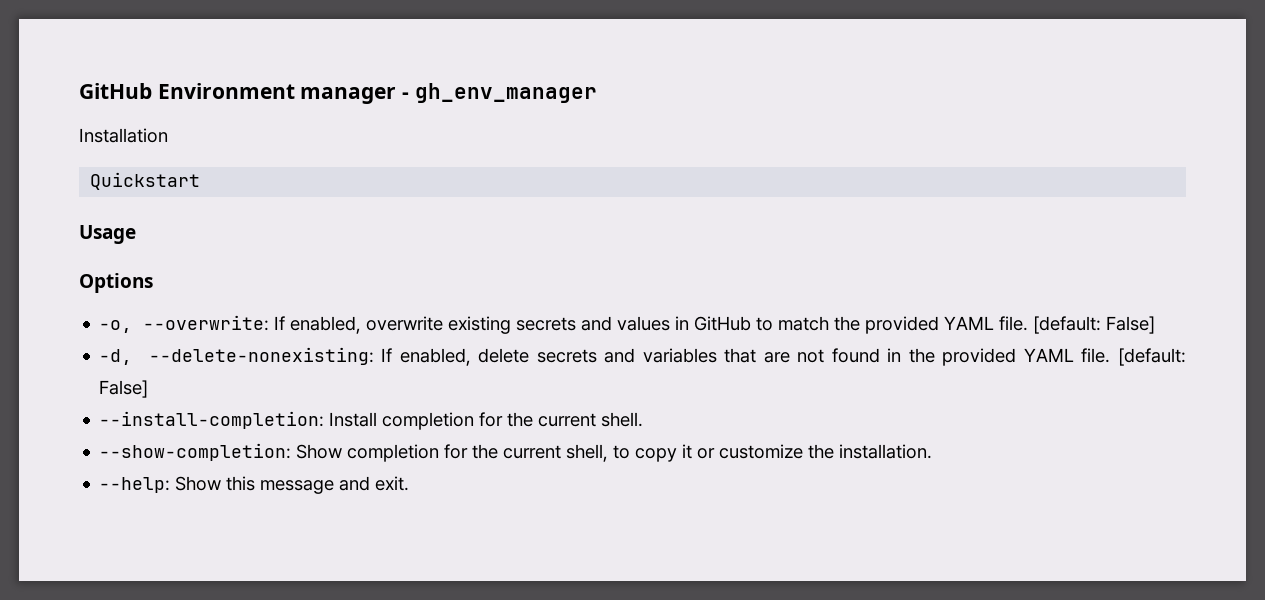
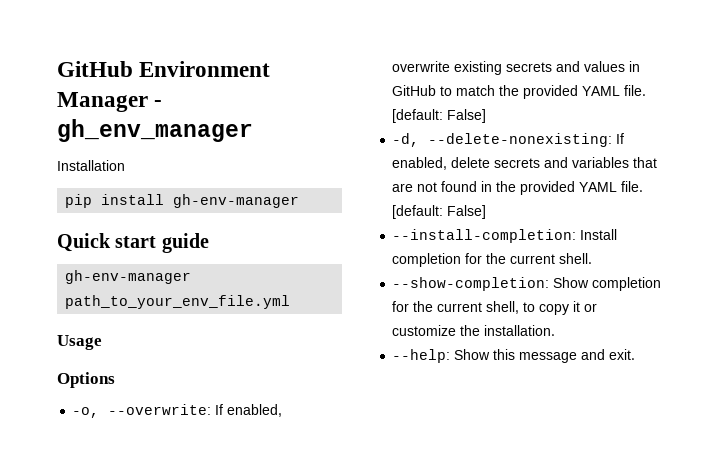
- GitHub Environment manager - gh_env_manager
+ GitHub Environment Manager - gh_env_manager
- Quickstart
+ pip install gh-env-manager
+ Quick start guide
+ gh-env-manager path_to_your_env_file.yml

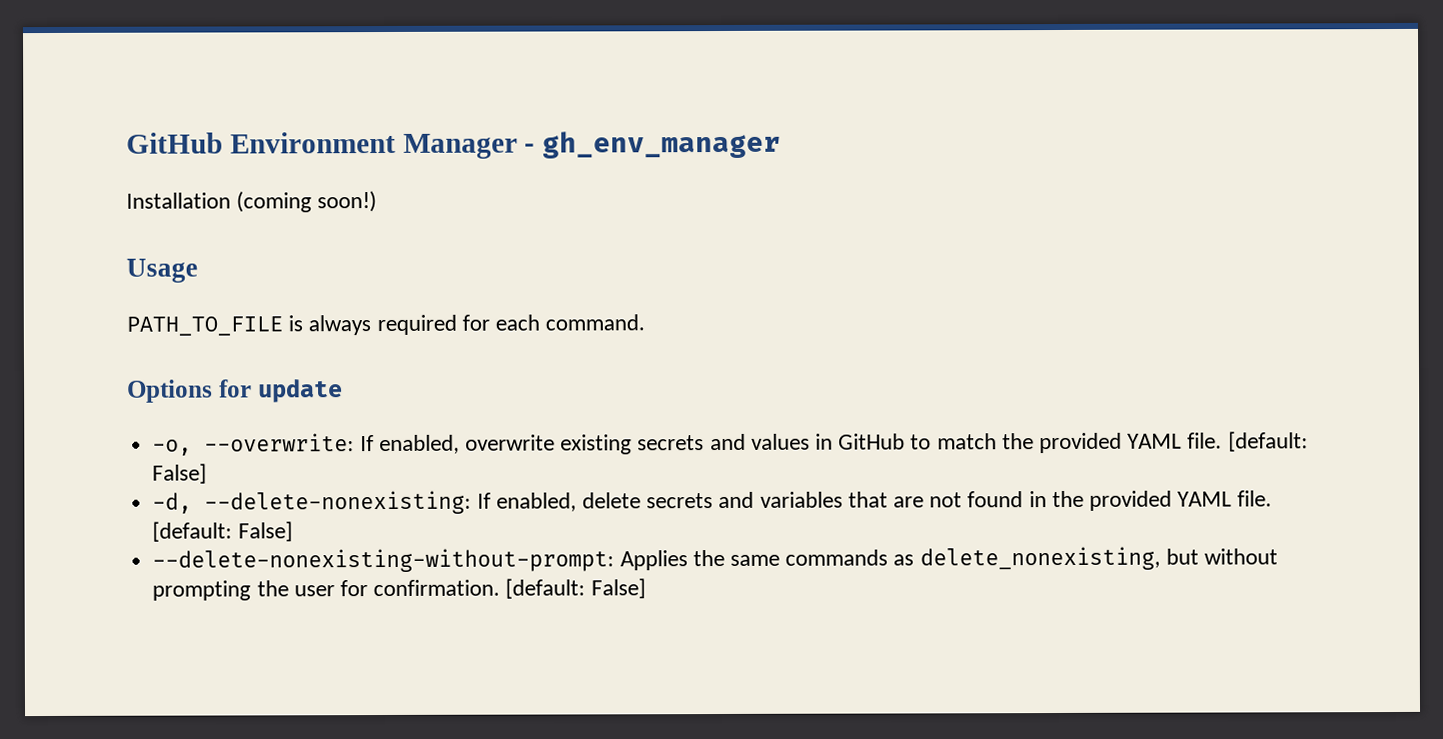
- Installation
- pip install gh-env-manager
- Quick start guide
- gh-env-manager path_to_your_env_file.yml
+ Installation (coming soon!)
  Usage
+ PATH_TO_FILE is always required for each command.
- Options
+ Options for update
- --install-completion: Install completion for the current shell.
- --show-completion: Show completion for the current shell, to copy it or customize the installation.
- --help: Show this message and exit.
+ --delete-nonexisting-without-prompt: Applies the same commands as delete_nonexisting, but without prompting the user for confirmation. [default: False]

